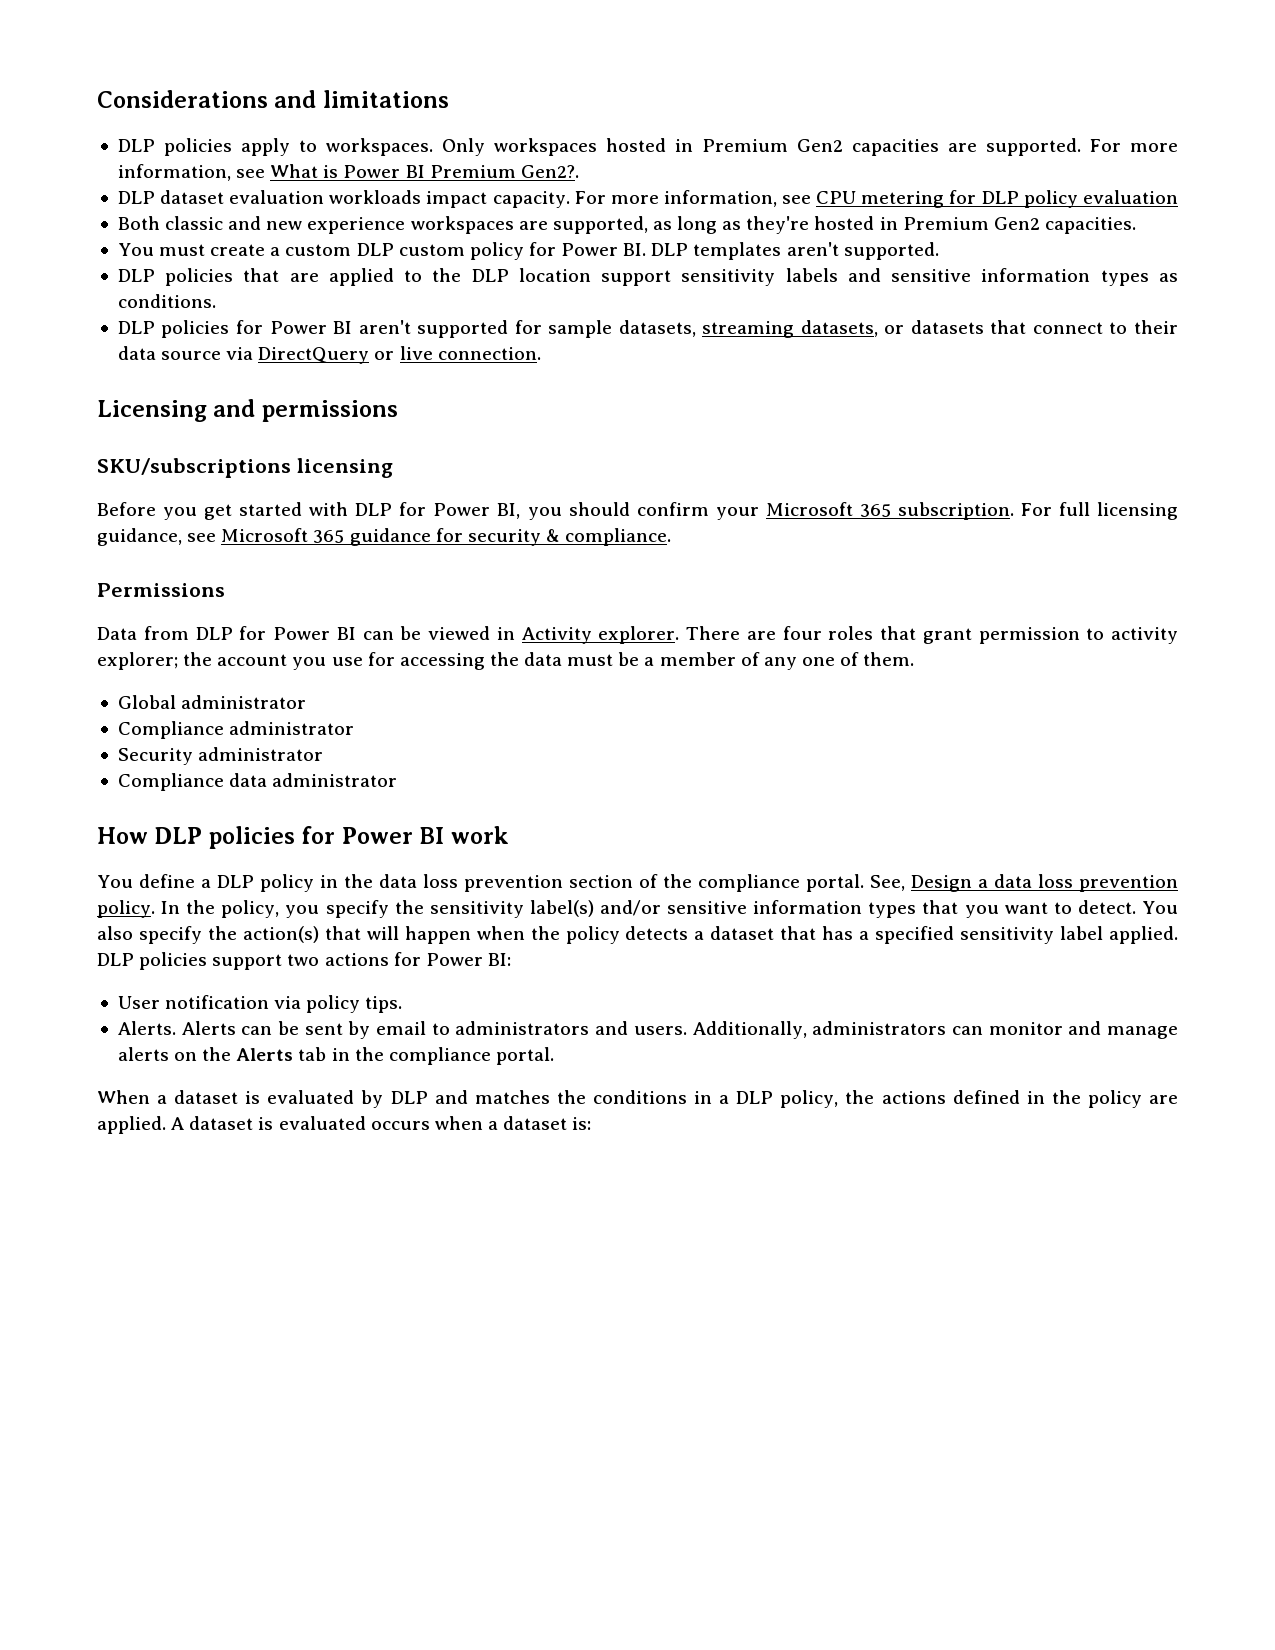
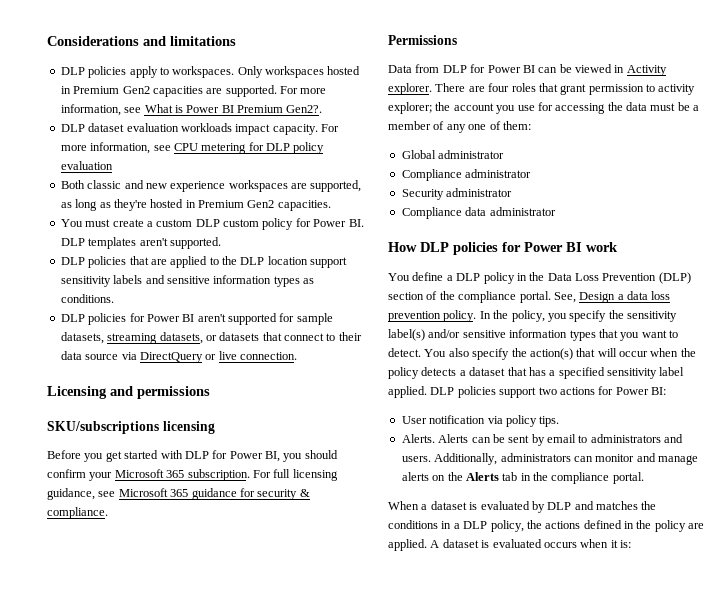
- There are four roles that grant permission to activity explorer; the account you use for accessing the data must be a member of any one of them.
+ There are four roles that grant permission to activity explorer; the account you use for accessing the data must be a member of any one of them:
- You define a DLP policy in the data loss prevention section of the compliance portal.
+ You define a DLP policy in the Data Loss Prevention (DLP) section of the compliance portal.
- You also specify the action(s) that will happen when the policy detects a dataset that has a specified sensitivity label applied.
+ You also specify the action(s) that will occur when the policy detects a dataset that has a specified sensitivity label applied.
- A dataset is evaluated occurs when a dataset is:
+ A dataset is evaluated occurs when it is:

